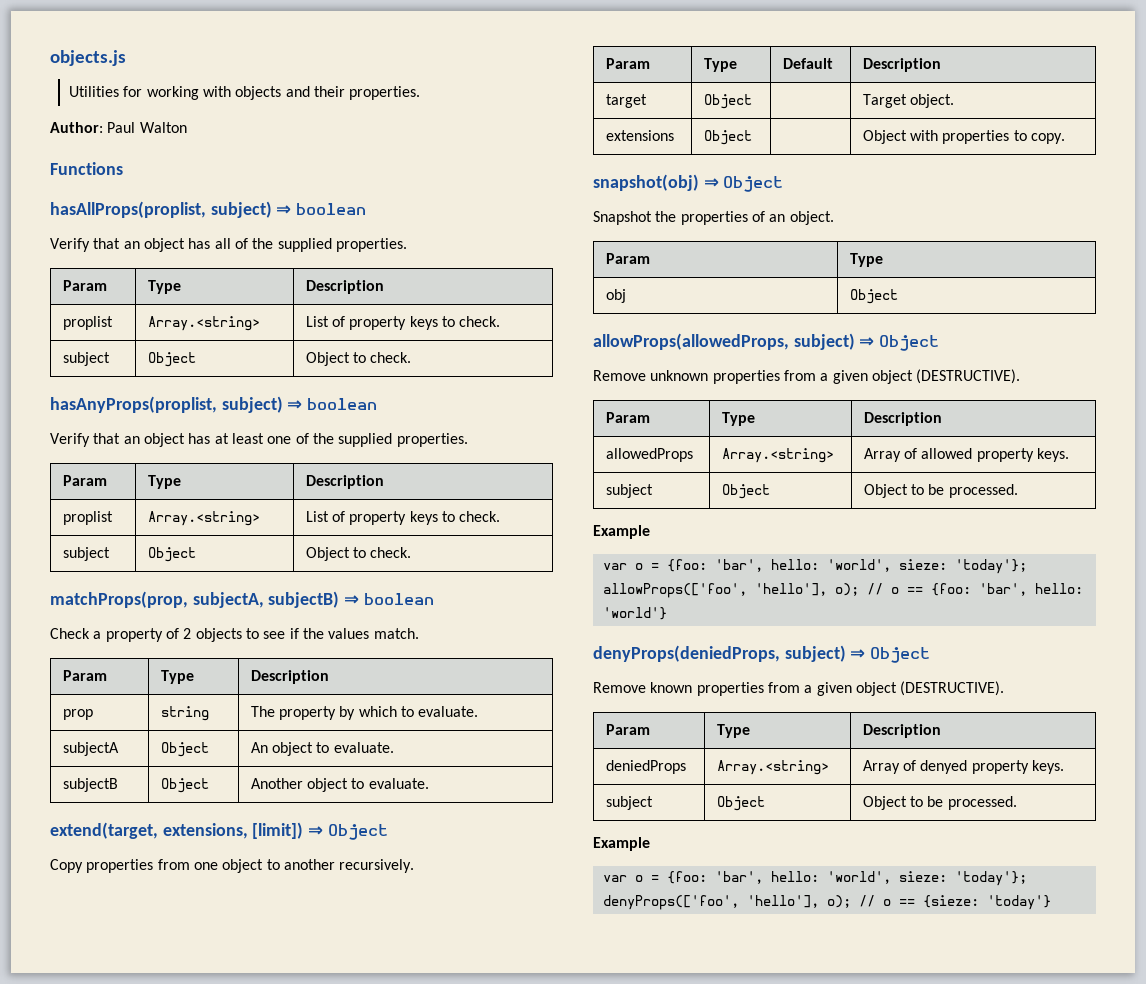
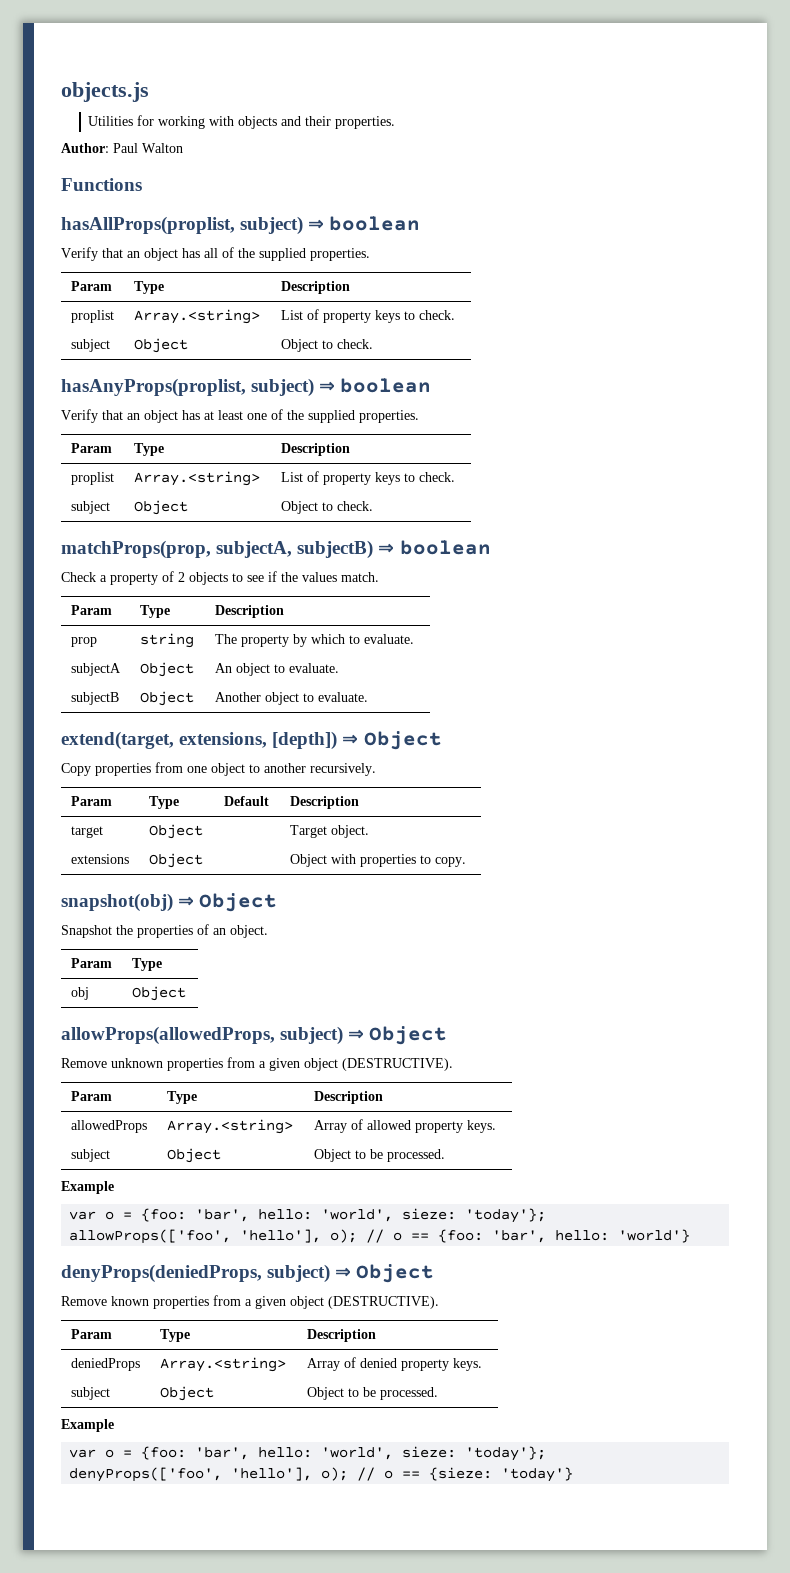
- extend(target, extensions, [limit]) ⇒ Object
+ extend(target, extensions, [depth]) ⇒ Object
- deniedProps | Array.<string> | Array of denyed property keys.
+ deniedProps | Array.<string> | Array of denied property keys.

